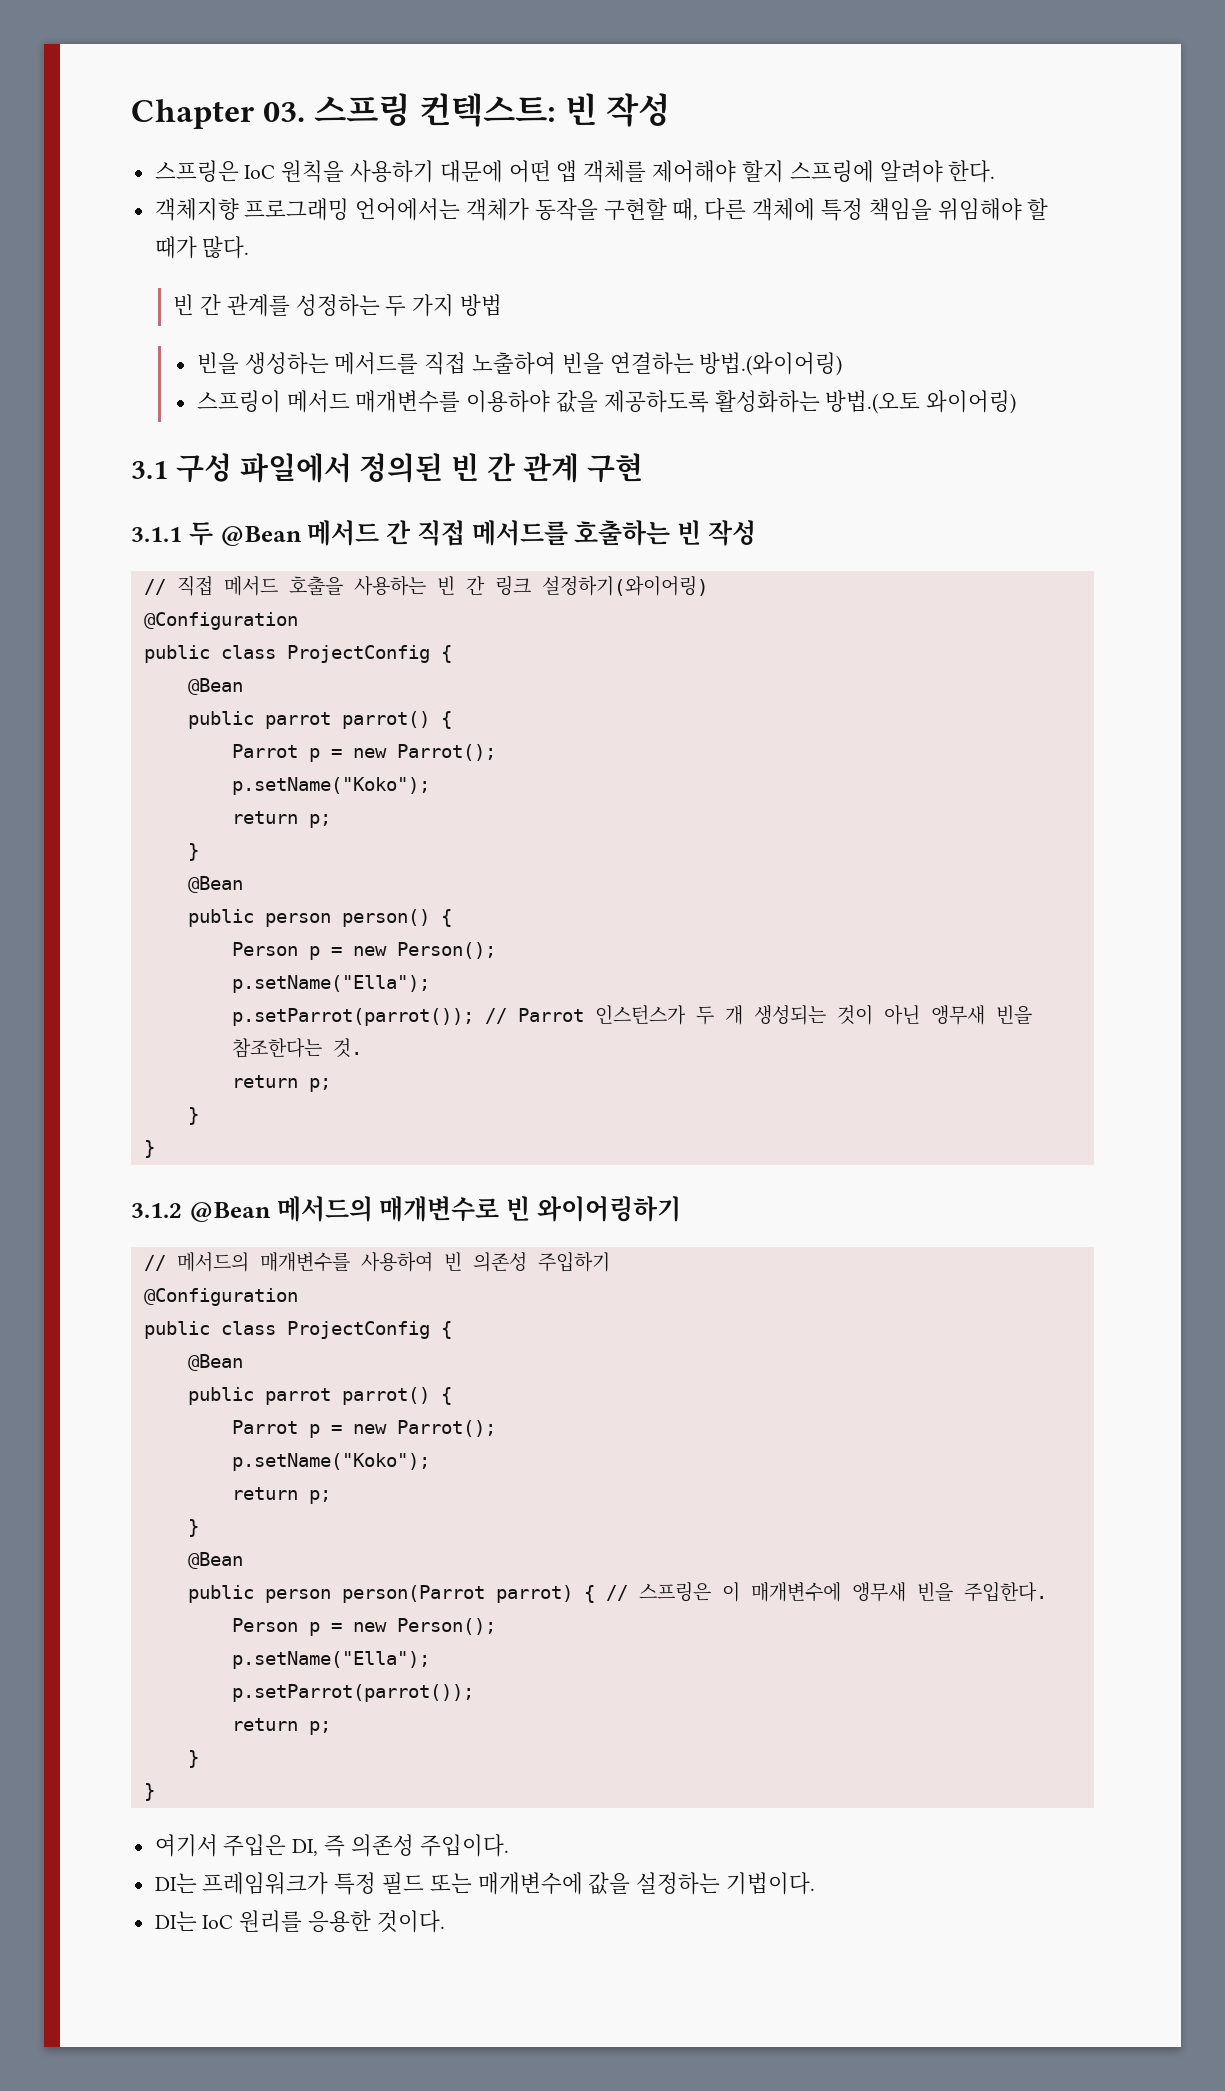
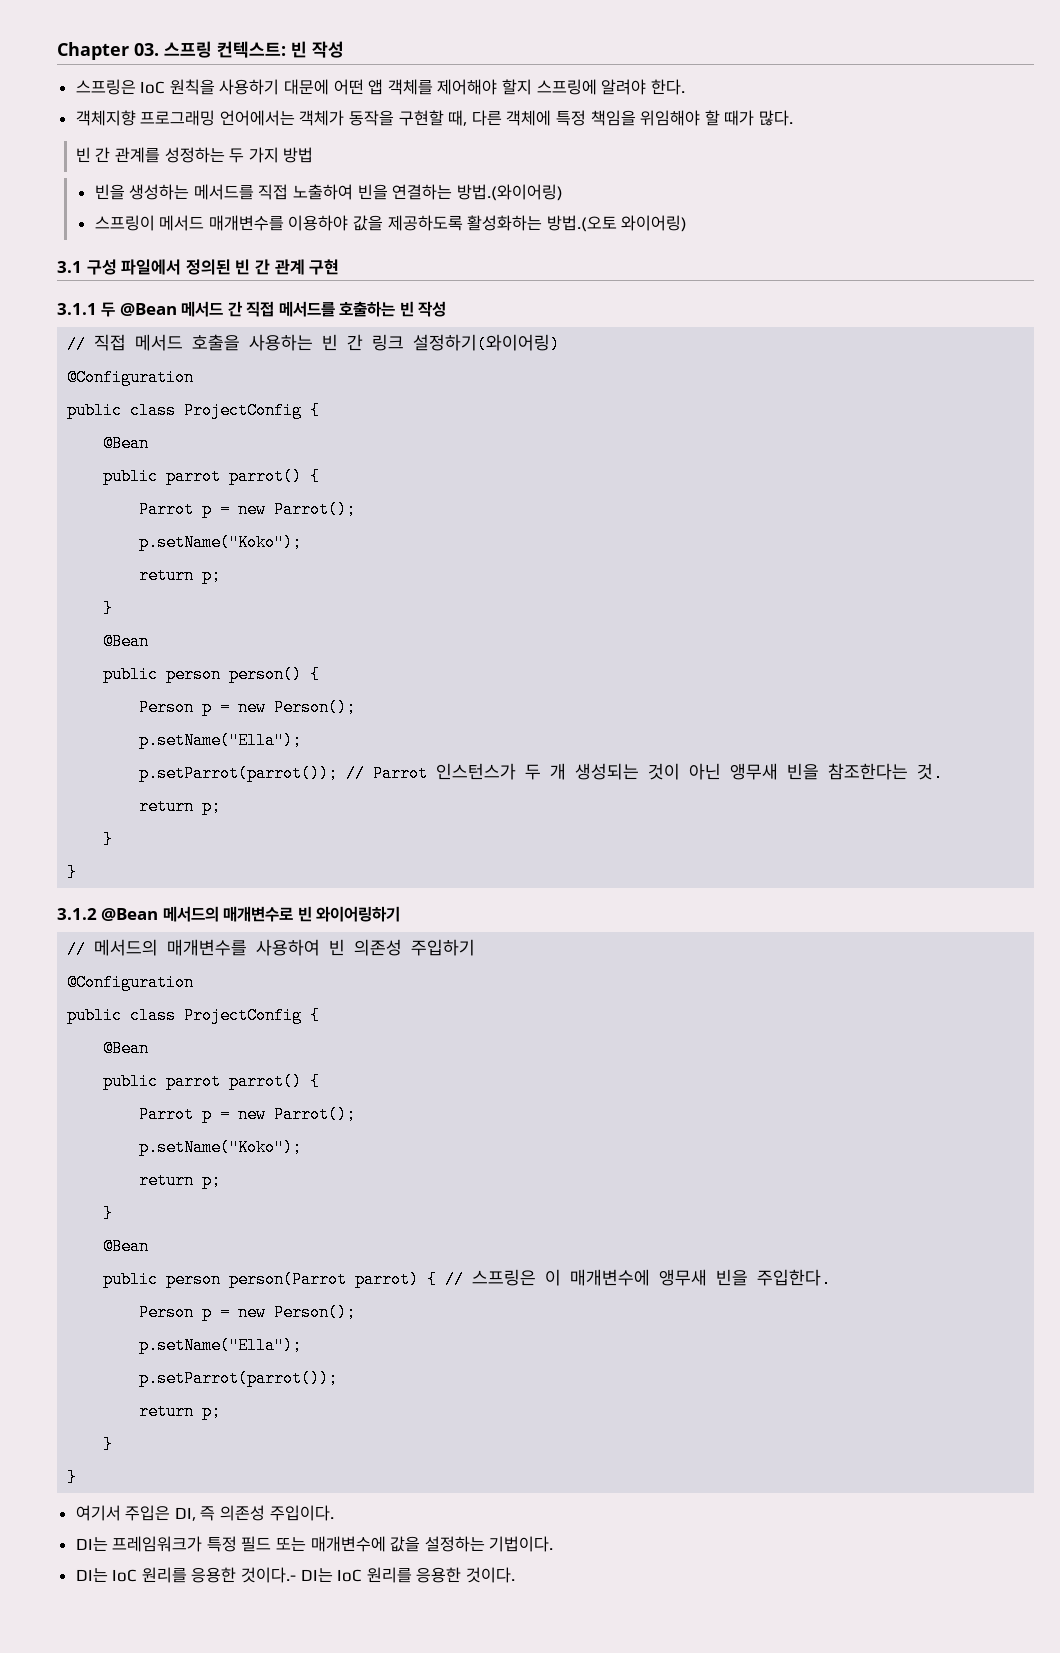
- DI는 IoC 원리를 응용한 것이다.
+ DI는 IoC 원리를 응용한 것이다.- DI는 IoC 원리를 응용한 것이다.

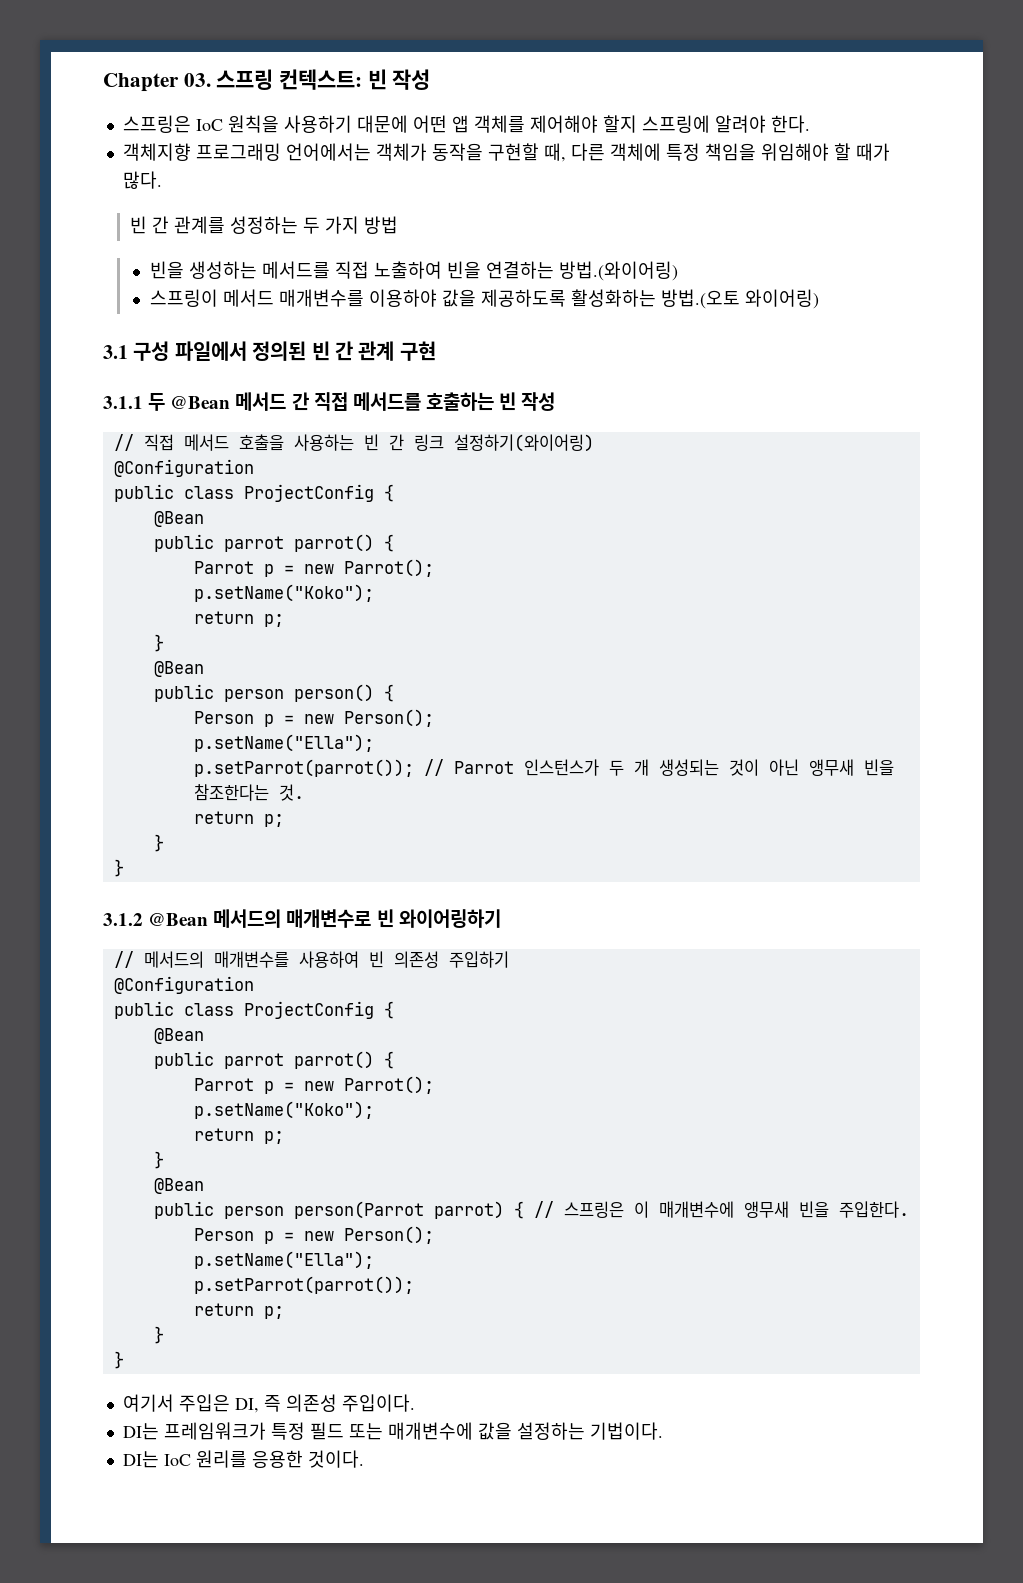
- DI는 IoC 원리를 응용한 것이다.- DI는 IoC 원리를 응용한 것이다.
+ DI는 IoC 원리를 응용한 것이다.

